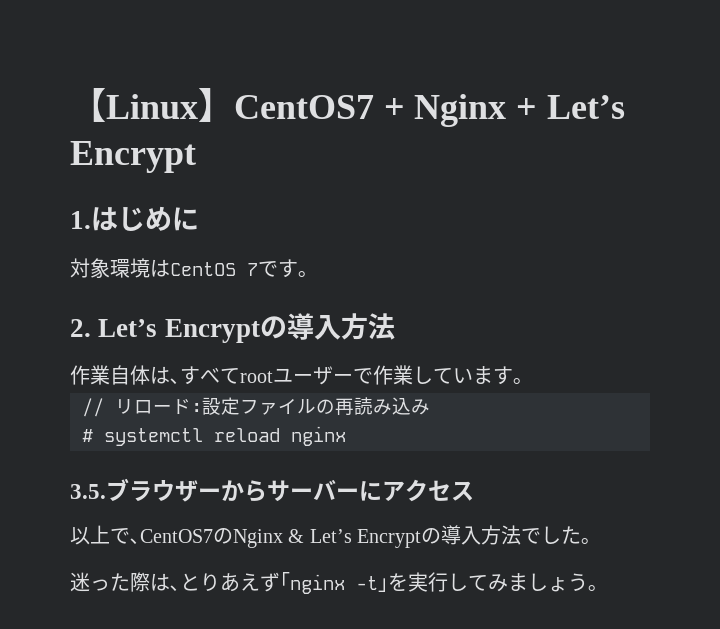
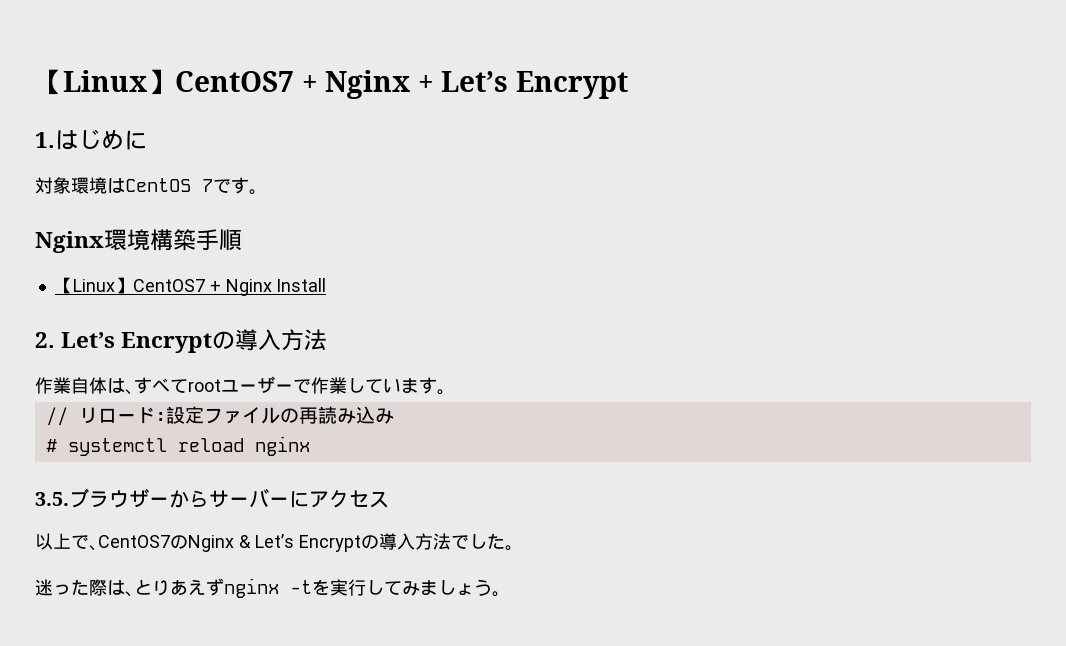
+ Nginx環境構築手順
+ 【Linux】CentOS7 + Nginx Install
- 迷った際は､とりあえず｢nginx -t｣を実行してみましょう｡
+ 迷った際は､とりあえずnginx -tを実行してみましょう｡

